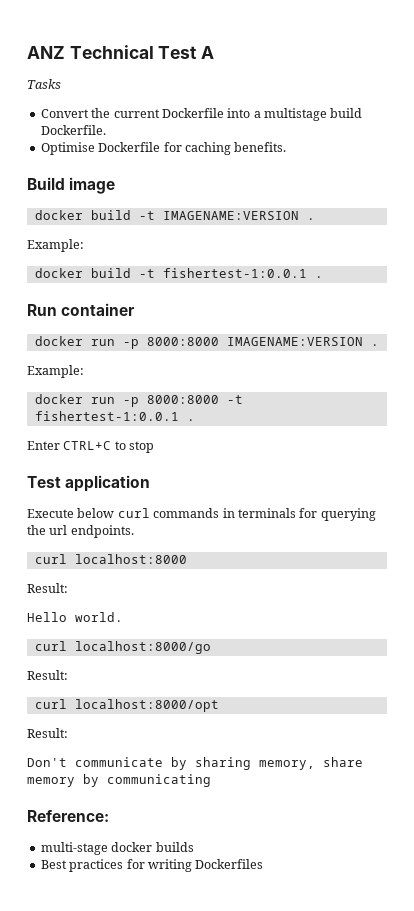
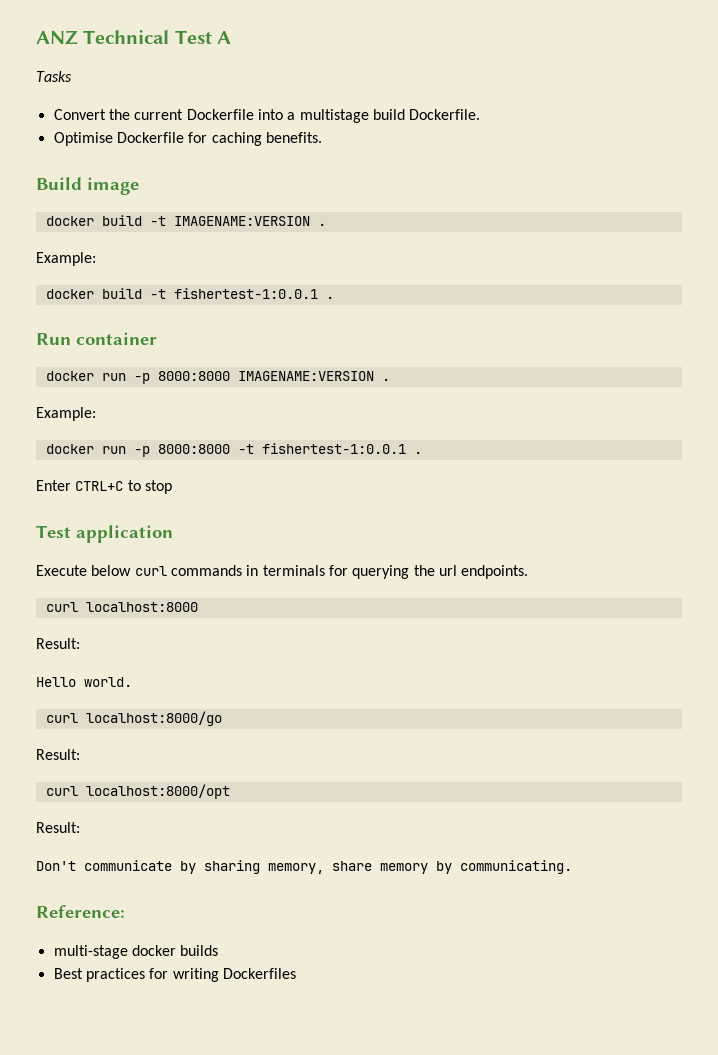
- Don't communicate by sharing memory, share memory by communicating
+ Don't communicate by sharing memory, share memory by communicating.

